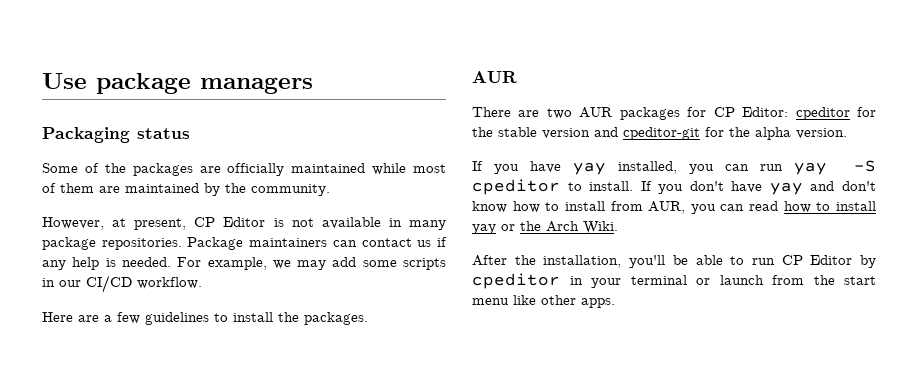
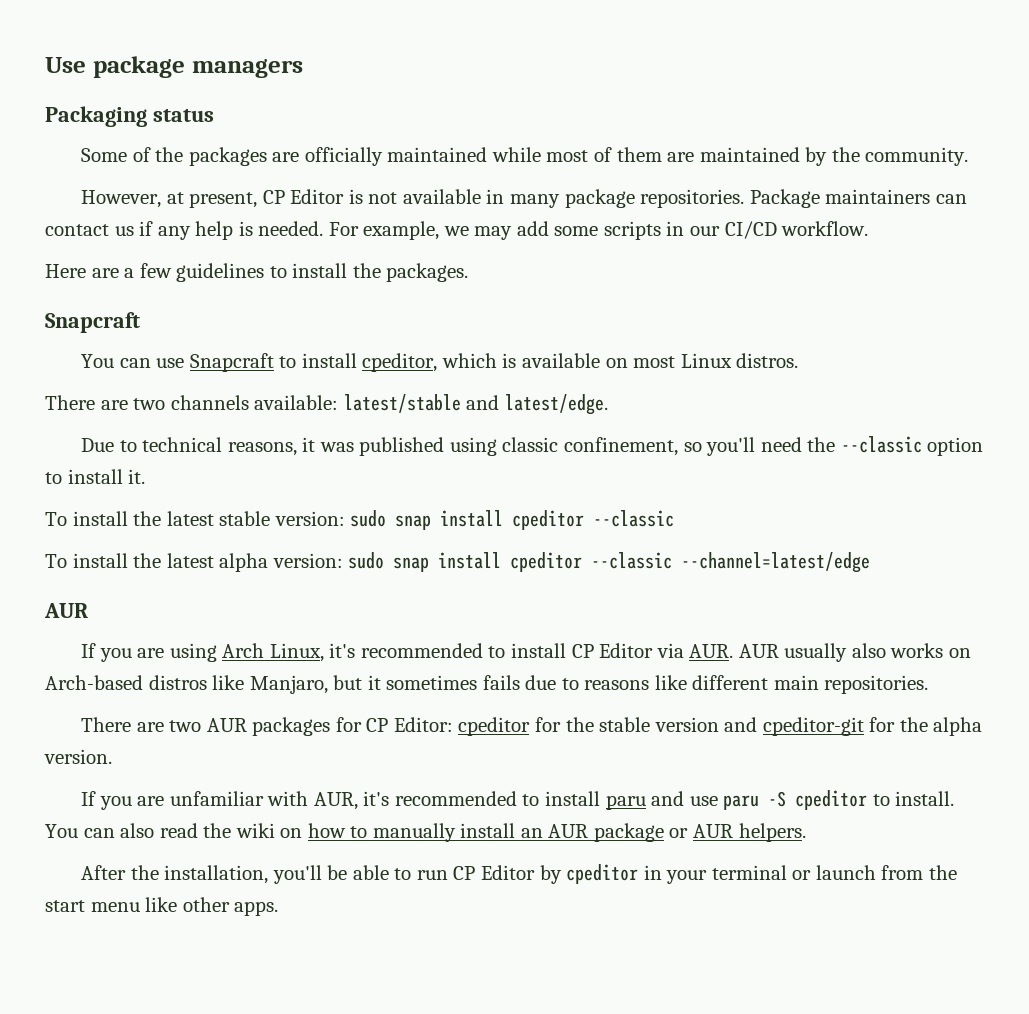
  Here are a few guidelines to install the packages.
+ Snapcraft
+ You can use Snapcraft to install cpeditor, which is available on most Linux distros.
+ There are two channels available: latest/stable and latest/edge.
+ Due to technical reasons, it was published using classic confinement, so you'll need the --classic option to install it.
+ To install the latest stable version: sudo snap install cpeditor --classic
+ To install the latest alpha version: sudo snap install cpeditor --classic --channel=latest/edge
  AUR
+ If you are using Arch Linux, it's recommended to install CP Editor via AUR. AUR usually also works on Arch-based distros like Manjaro, but it sometimes fails due to reasons like different main repositories.
- If you have yay installed, you can run yay -S cpeditor to install. If you don't have yay and don't know how to install from AUR, you can read how to install yay or the Arch Wiki.
+ If you are unfamiliar with AUR, it's recommended to install paru and use paru -S cpeditor to install. You can also read the wiki on how to manually install an AUR package or AUR helpers.

